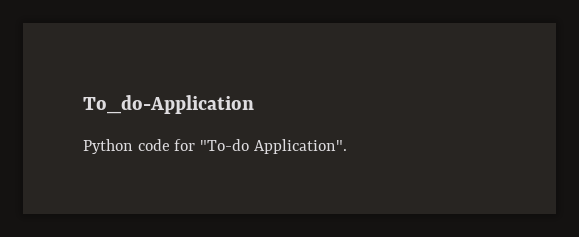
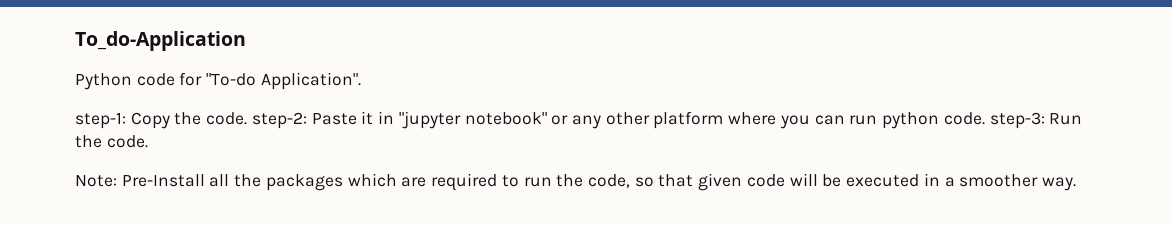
+ step-1: Copy the code. step-2: Paste it in "jupyter notebook" or any other platform where you can run python code. step-3: Run the code.
+ Note: Pre-Install all the packages which are required to run the code, so that given code will be executed in a smoother way.

